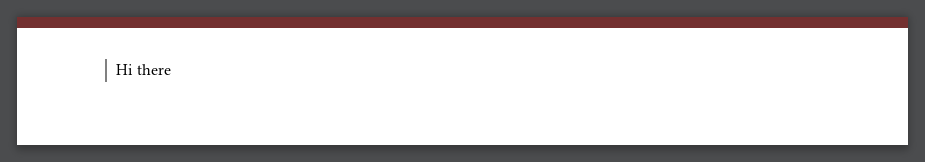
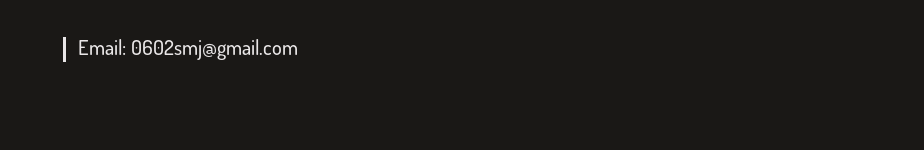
- Hi there
+ Email: 0602smj@gmail.com

